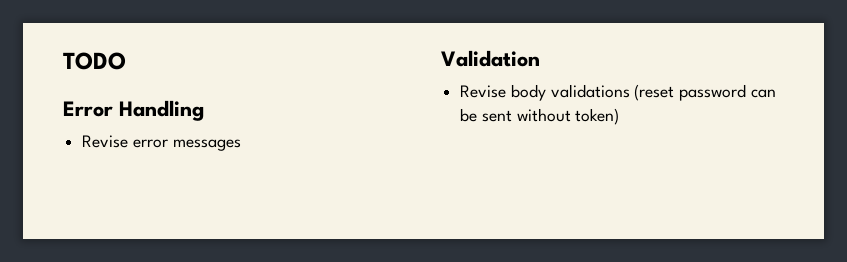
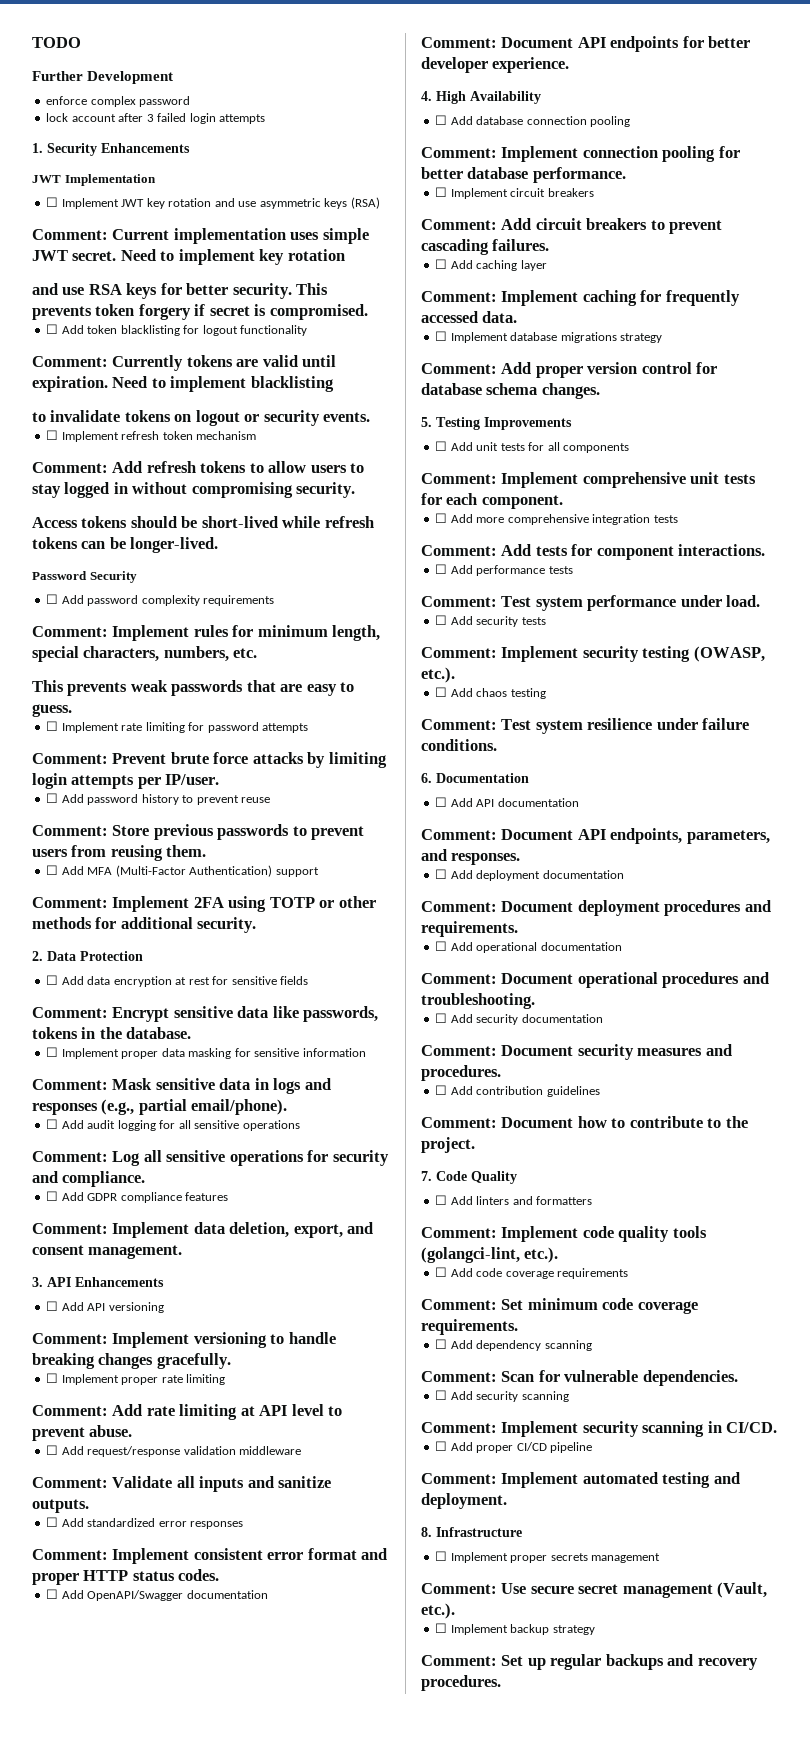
- Error Handling
- Revise error messages
- Validation
- Revise body validations (reset password can be sent without token)
+ Further Development
+ enforce complex password
+ lock account after 3 failed login attempts
+ 1. Security Enhancements
+ JWT Implementation
+ ☐ Implement JWT key rotation and use asymmetric keys (RSA)
+ Comment: Current implementation uses simple JWT secret. Need to implement key rotation
+ and use RSA keys for better security. This prevents token forgery if secret is compromised.
+ ☐ Add token blacklisting for logout functionality
+ Comment: Currently tokens are valid until expiration. Need to implement blacklisting
+ to invalidate tokens on logout or security events.
+ ☐ Implement refresh token mechanism
+ Comment: Add refresh tokens to allow users to stay logged in without compromising security.
+ Access tokens should be short-lived while refresh tokens can be longer-lived.
+ Password Security
+ ☐ Add password complexity requirements
+ Comment: Implement rules for minimum length, special characters, numbers, etc.
+ This prevents weak passwords that are easy to guess.
+ ☐ Implement rate limiting for password attempts
+ Comment: Prevent brute force attacks by limiting login attempts per IP/user.
+ ☐ Add password history to prevent reuse
+ Comment: Store previous passwords to prevent users from reusing them.
+ ☐ Add MFA (Multi-Factor Authentication) support
+ Comment: Implement 2FA using TOTP or other methods for additional security.
+ 2. Data Protection
+ ☐ Add data encryption at rest for sensitive fields
+ Comment: Encrypt sensitive data like passwords, tokens in the database.
+ ☐ Implement proper data masking for sensitive information
+ Comment: Mask sensitive data in logs and responses (e.g., partial email/phone).
+ ☐ Add audit logging for all sensitive operations
+ Comment: Log all sensitive operations for security and compliance.
+ ☐ Add GDPR compliance features
+ Comment: Implement data deletion, export, and consent management.
+ 3. API Enhancements
+ ☐ Add API versioning
+ Comment: Implement versioning to handle breaking changes gracefully.
+ ☐ Implement proper rate limiting
+ Comment: Add rate limiting at API level to prevent abuse.
+ ☐ Add request/response validation middleware
+ Comment: Validate all inputs and sanitize outputs.
+ ☐ Add standardized error responses
+ Comment: Implement consistent error format and proper HTTP status codes.
+ ☐ Add OpenAPI/Swagger documentation
+ Comment: Document API endpoints for better developer experience.
+ 4. High Availability
+ ☐ Add database connection pooling
+ Comment: Implement connection pooling for better database performance.
+ ☐ Implement circuit breakers
+ Comment: Add circuit breakers to prevent cascading failures.
+ ☐ Add caching layer
+ Comment: Implement caching for frequently accessed data.
+ ☐ Implement database migrations strategy
+ Comment: Add proper version control for database schema changes.
+ 5. Testing Improvements
+ ☐ Add unit tests for all components
+ Comment: Implement comprehensive unit tests for each component.
+ ☐ Add more comprehensive integration tests
+ Comment: Add tests for component interactions.
+ ☐ Add performance tests
+ Comment: Test system performance under load.
+ ☐ Add security tests
+ Comment: Implement security testing (OWASP, etc.).
+ ☐ Add chaos testing
+ Comment: Test system resilience under failure conditions.
+ 6. Documentation
+ ☐ Add API documentation
+ Comment: Document API endpoints, parameters, and responses.
+ ☐ Add deployment documentation
+ Comment: Document deployment procedures and requirements.
+ ☐ Add operational documentation
+ Comment: Document operational procedures and troubleshooting.
+ ☐ Add security documentation
+ Comment: Document security measures and procedures.
+ ☐ Add contribution guidelines
+ Comment: Document how to contribute to the project.
+ 7. Code Quality
+ ☐ Add linters and formatters
+ Comment: Implement code quality tools (golangci-lint, etc.).
+ ☐ Add code coverage requirements
+ Comment: Set minimum code coverage requirements.
+ ☐ Add dependency scanning
+ Comment: Scan for vulnerable dependencies.
+ ☐ Add security scanning
+ Comment: Implement security scanning in CI/CD.
+ ☐ Add proper CI/CD pipeline
+ Comment: Implement automated testing and deployment.
+ 8. Infrastructure
+ ☐ Implement proper secrets management
+ Comment: Use secure secret management (Vault, etc.).
+ ☐ Implement backup strategy
+ Comment: Set up regular backups and recovery procedures.

